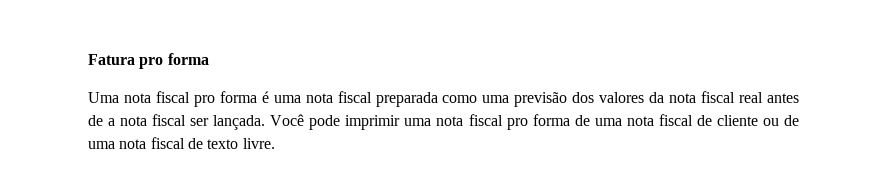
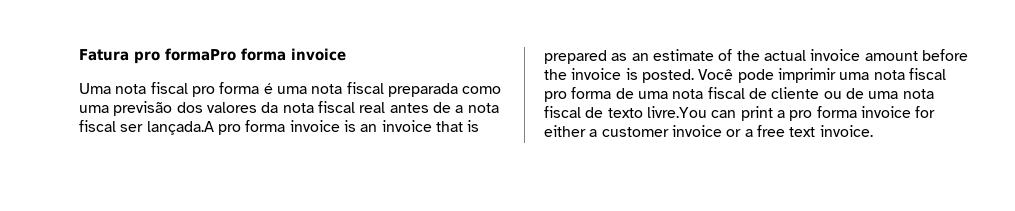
- Fatura pro forma
+ Fatura pro formaPro forma invoice
- Uma nota fiscal pro forma é uma nota fiscal preparada como uma previsão dos valores da nota fiscal real antes de a nota fiscal ser lançada.
+ Uma nota fiscal pro forma é uma nota fiscal preparada como uma previsão dos valores da nota fiscal real antes de a nota fiscal ser lançada.A pro forma invoice is an invoice that is prepared as an estimate of the actual invoice amount before the invoice is posted.
- Você pode imprimir uma nota fiscal pro forma de uma nota fiscal de cliente ou de uma nota fiscal de texto livre.
+ Você pode imprimir uma nota fiscal pro forma de uma nota fiscal de cliente ou de uma nota fiscal de texto livre.You can print a pro forma invoice for either a customer invoice or a free text invoice.

